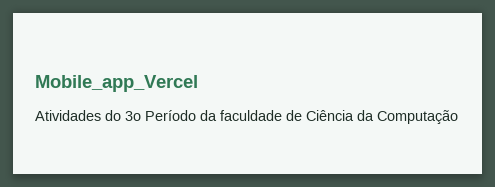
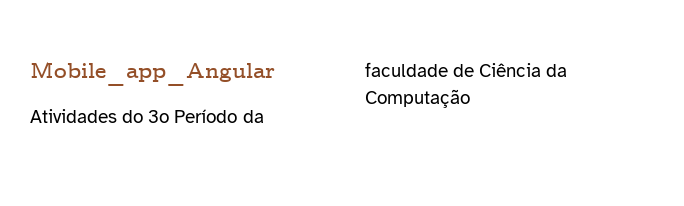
- Mobile_app_Vercel
+ Mobile_app_Angular

